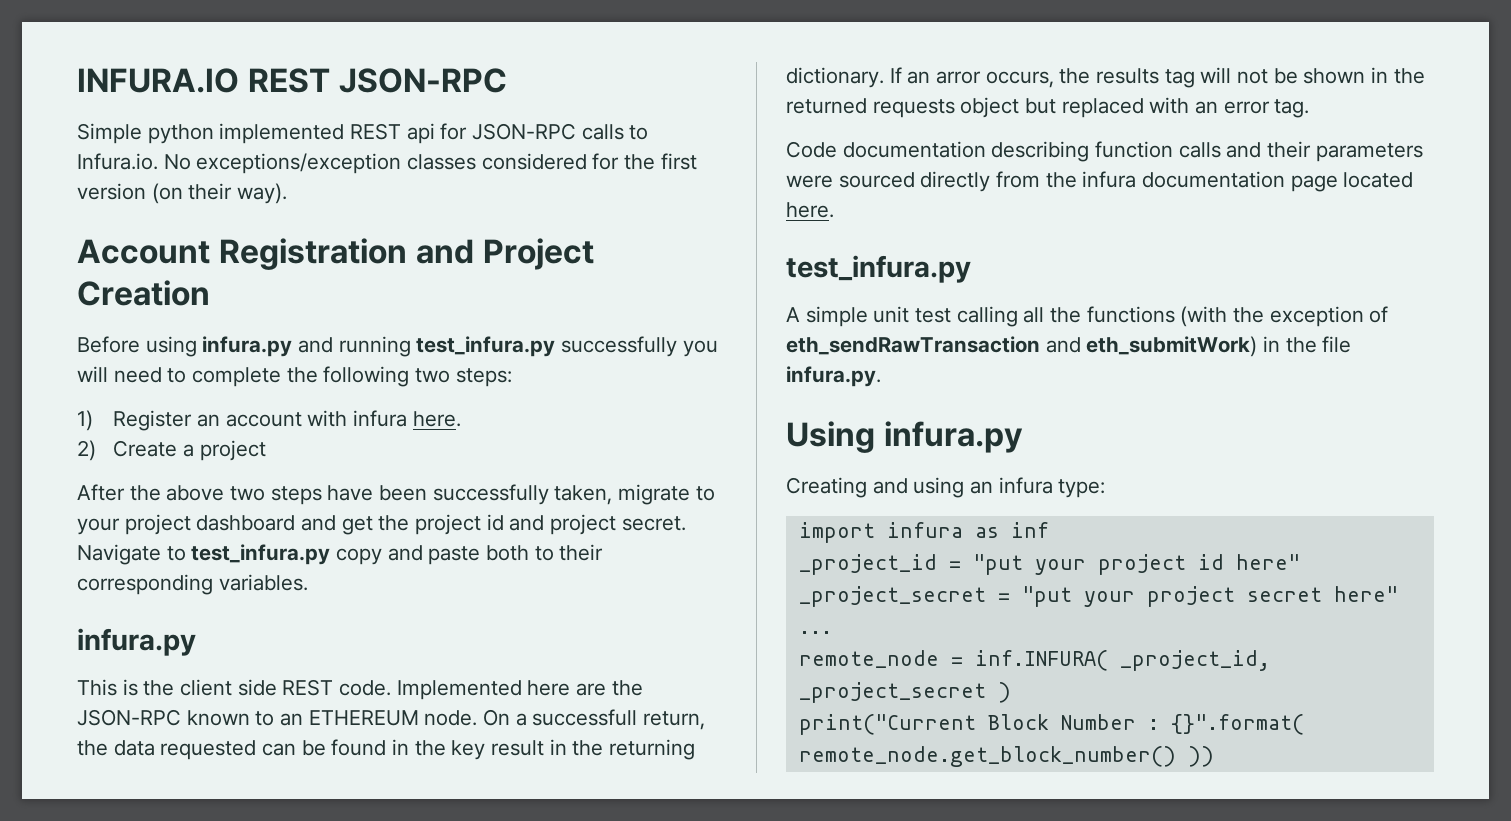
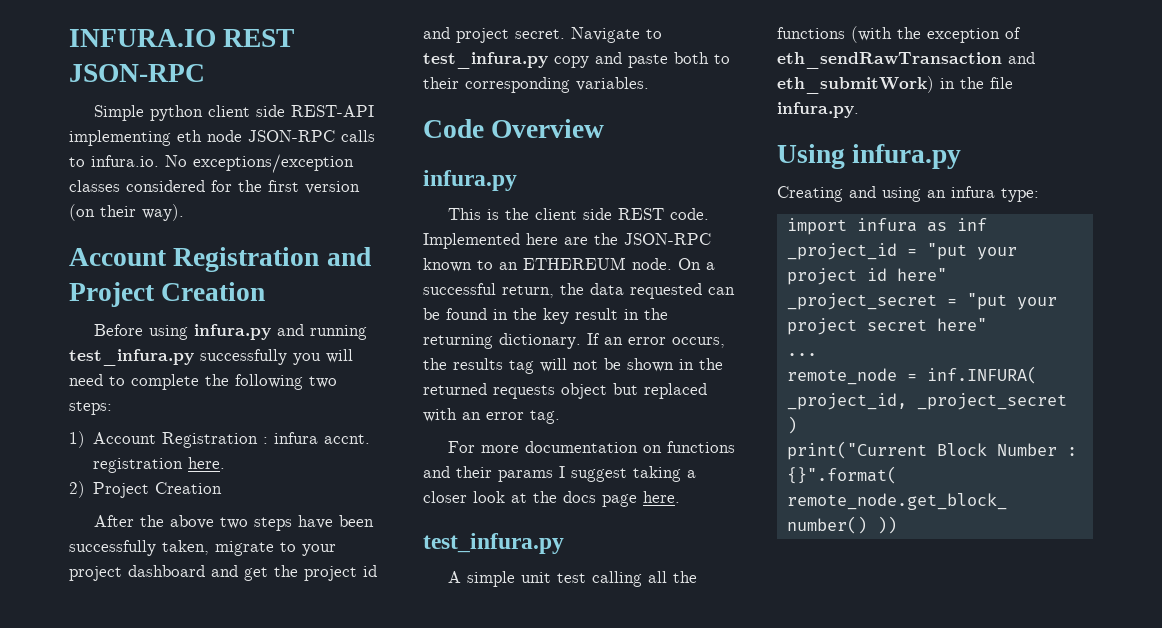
- Simple python implemented REST api for JSON-RPC calls to Infura.io. No exceptions/exception classes considered for the first version (on their way).
+ Simple python client side REST-API implementing eth node JSON-RPC calls to infura.io. No exceptions/exception classes considered for the first version (on their way).
- 1) Register an account with infura here.
+ 1) Account Registration : infura accnt. registration here.
- 2) Create a project
+ 2) Project Creation
+ Code Overview
- On a successfull return, the data requested can be found in the key result in the returning dictionary.
+ On a successful return, the data requested can be found in the key result in the returning dictionary.
- If an arror occurs, the results tag will not be shown in the returned requests object but replaced with an error tag.
+ If an error occurs, the results tag will not be shown in the returned requests object but replaced with an error tag.
- Code documentation describing function calls and their parameters were sourced directly from the infura documentation page located here.
+ For more documentation on functions and their params I suggest taking a closer look at the docs page here.

